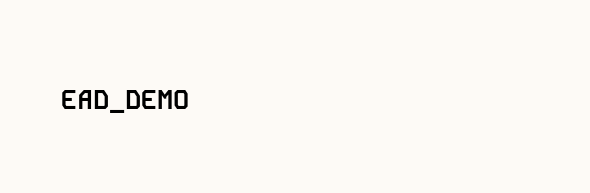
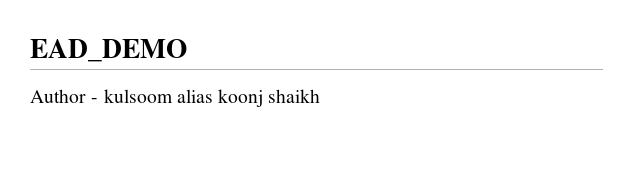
+ Author - kulsoom alias koonj shaikh

